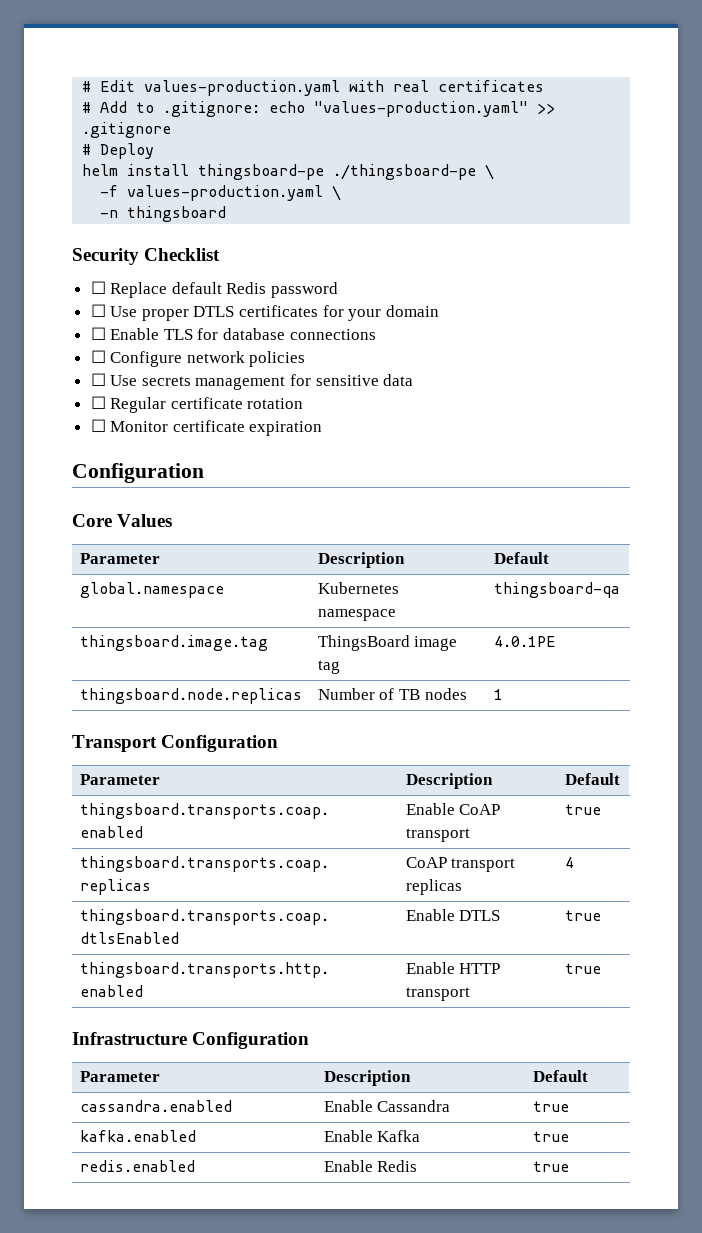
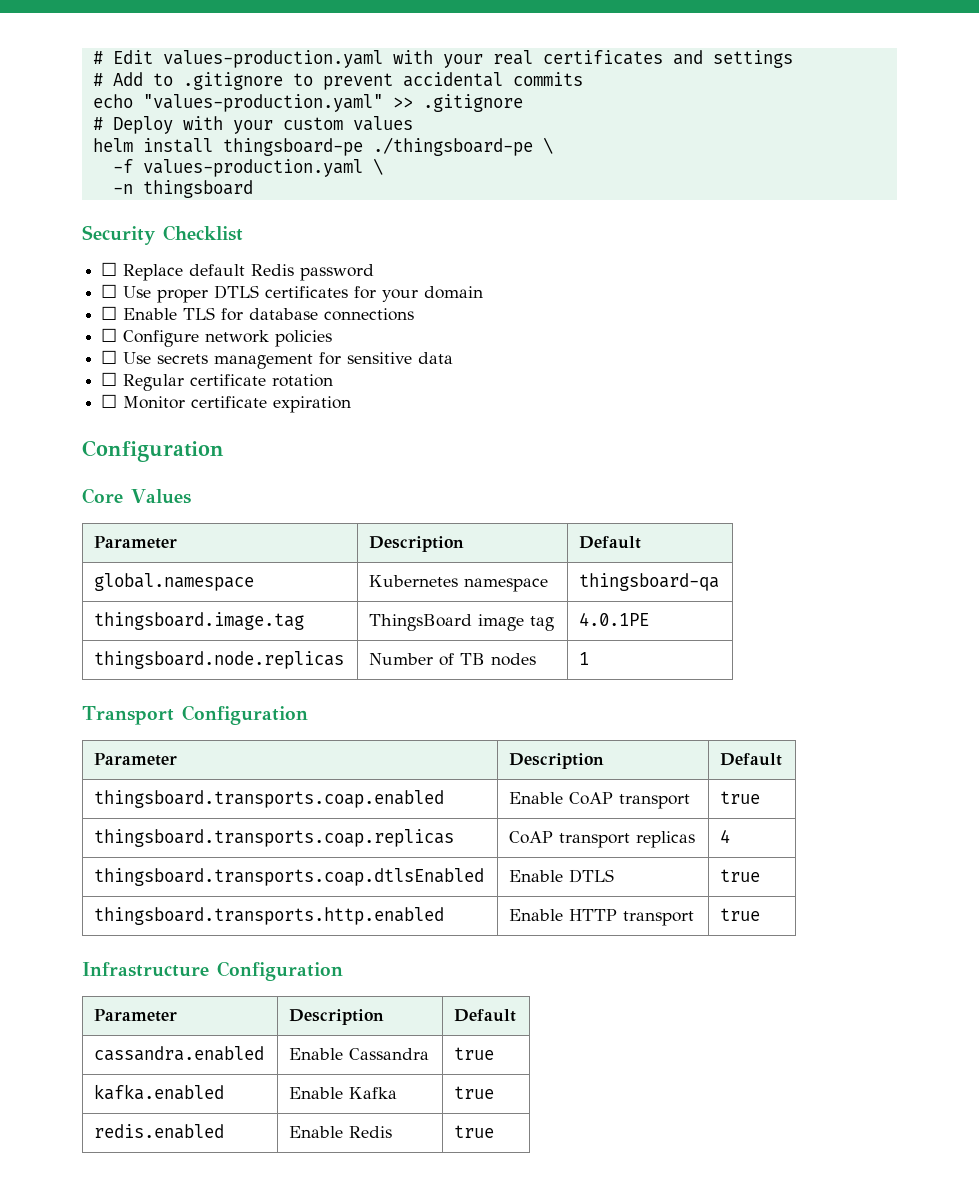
- # Edit values-production.yaml with real certificates
+ # Edit values-production.yaml with your real certificates and settings
- # Add to .gitignore: echo "values-production.yaml" >> .gitignore
+ # Add to .gitignore to prevent accidental commits
+ echo "values-production.yaml" >> .gitignore
- # Deploy
+ # Deploy with your custom values

